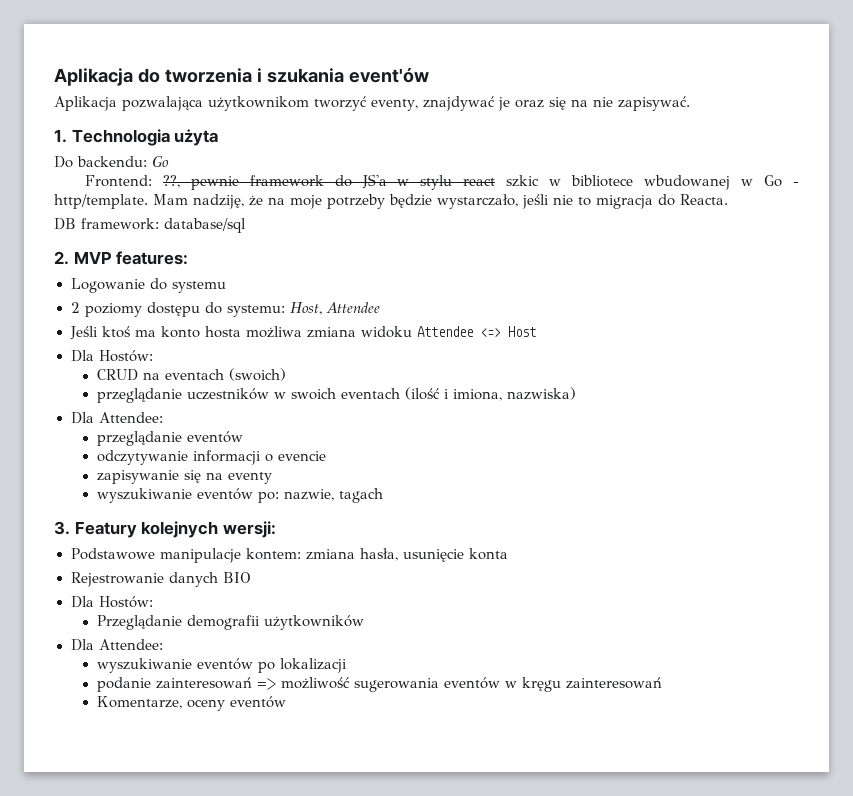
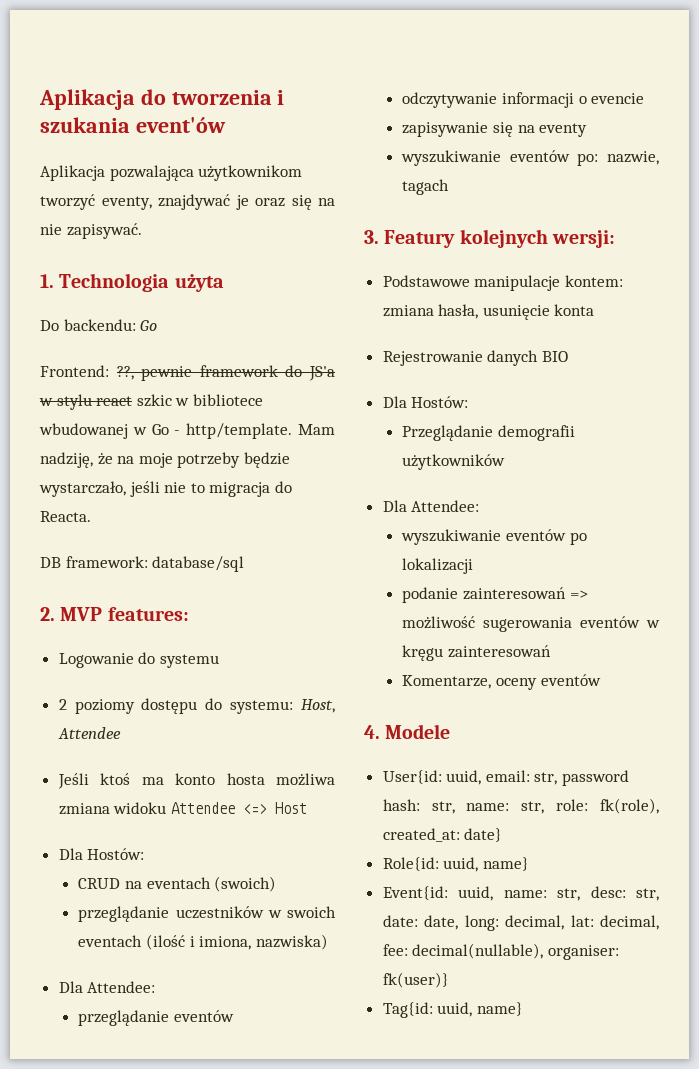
+ 4. Modele
+ User{id: uuid, email: str, password hash: str, name: str, role: fk(role), created_at: date}
+ Role{id: uuid, name}
+ Event{id: uuid, name: str, desc: str, date: date, long: decimal, lat: decimal, fee: decimal(nullable), organiser: fk(user)}
+ Tag{id: uuid, name}

